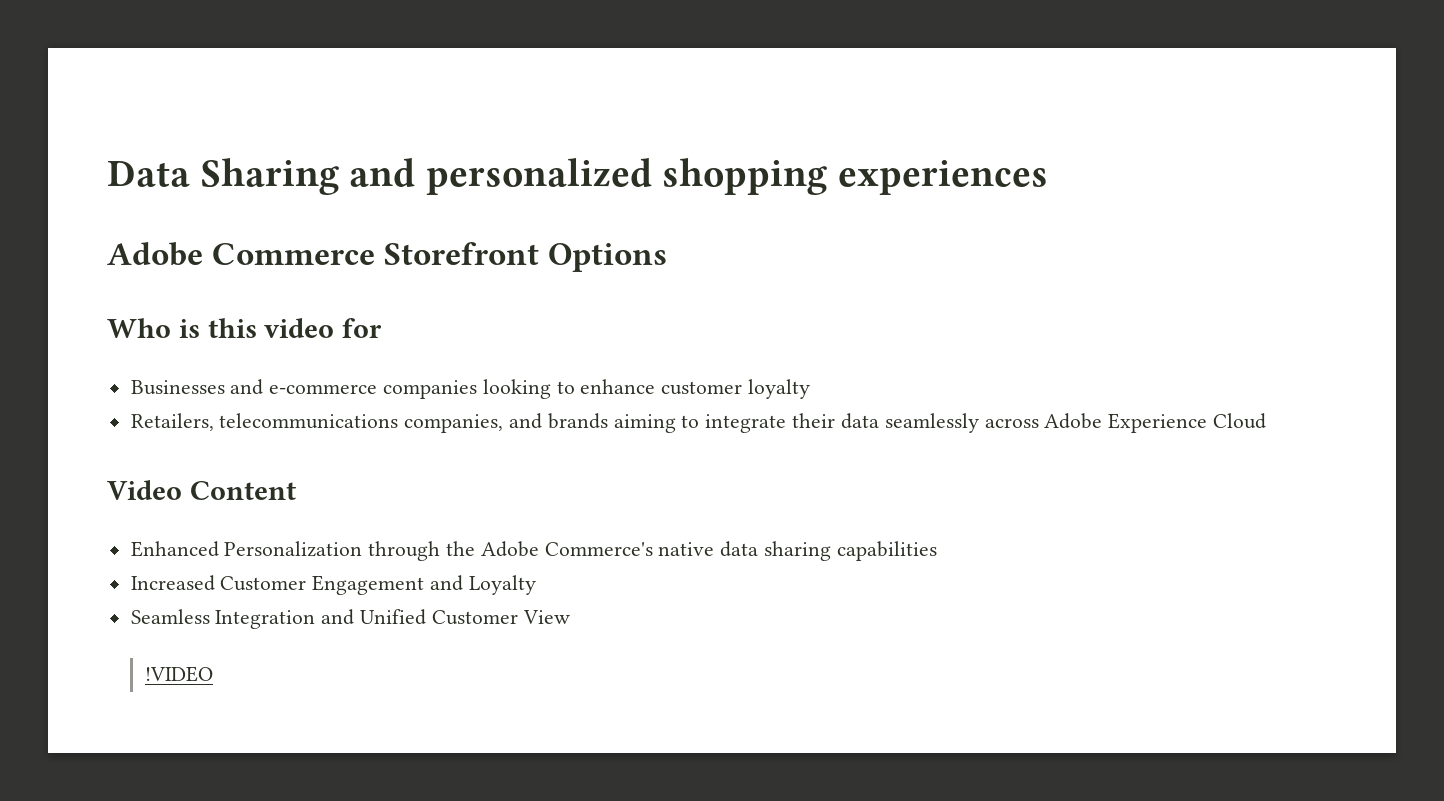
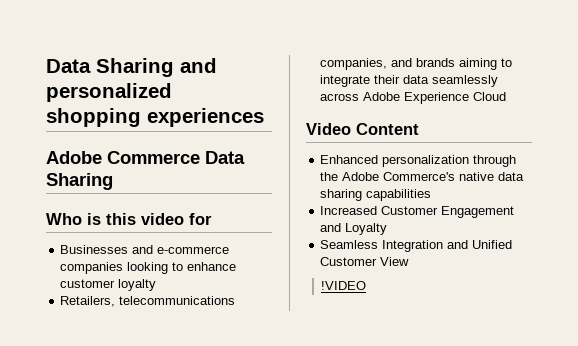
- Adobe Commerce Storefront Options
+ Adobe Commerce Data Sharing
- Enhanced Personalization through the Adobe Commerce's native data sharing capabilities
+ Enhanced personalization through the Adobe Commerce's native data sharing capabilities

